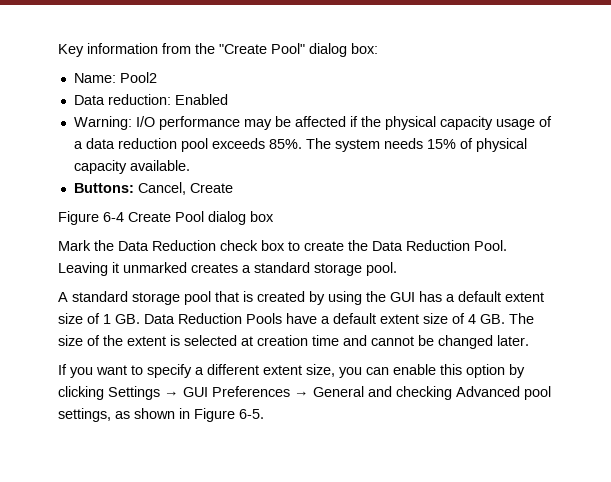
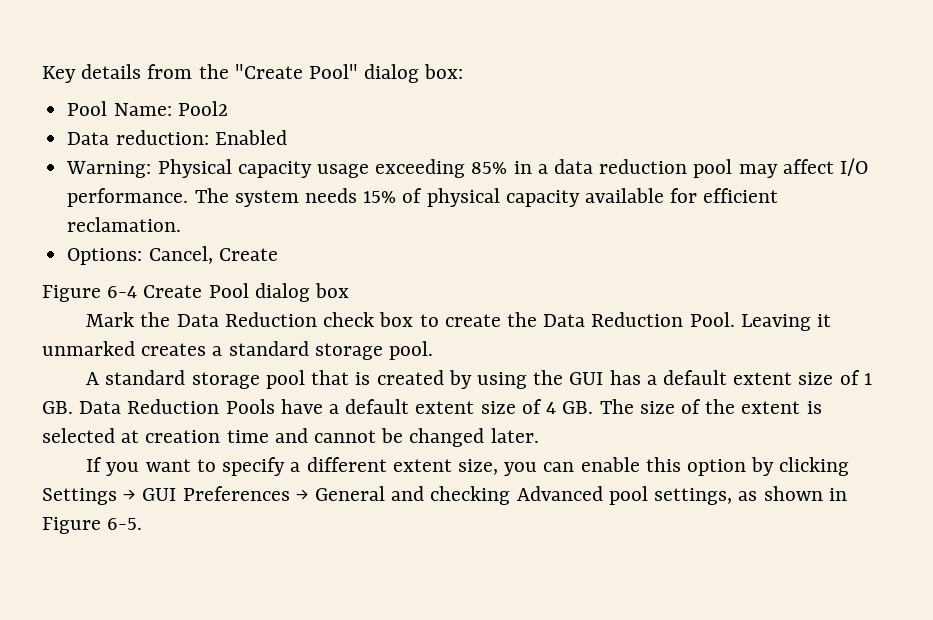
- Key information from the "Create Pool" dialog box:
+ Key details from the "Create Pool" dialog box:
- Name: Pool2
+ Pool Name: Pool2
- Warning: I/O performance may be affected if the physical capacity usage of a data reduction pool exceeds 85%.
+ Warning: Physical capacity usage exceeding 85% in a data reduction pool may affect I/O performance.
- The system needs 15% of physical capacity available.
- Buttons: Cancel, Create
+ The system needs 15% of physical capacity available for efficient reclamation.
+ Options: Cancel, Create

